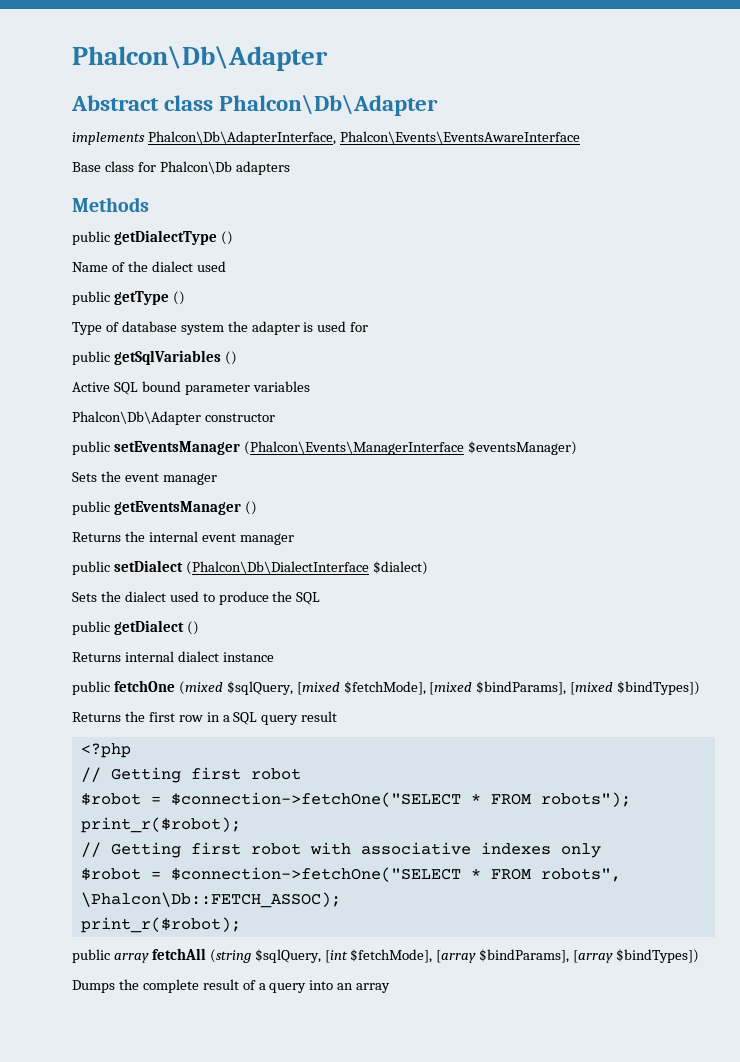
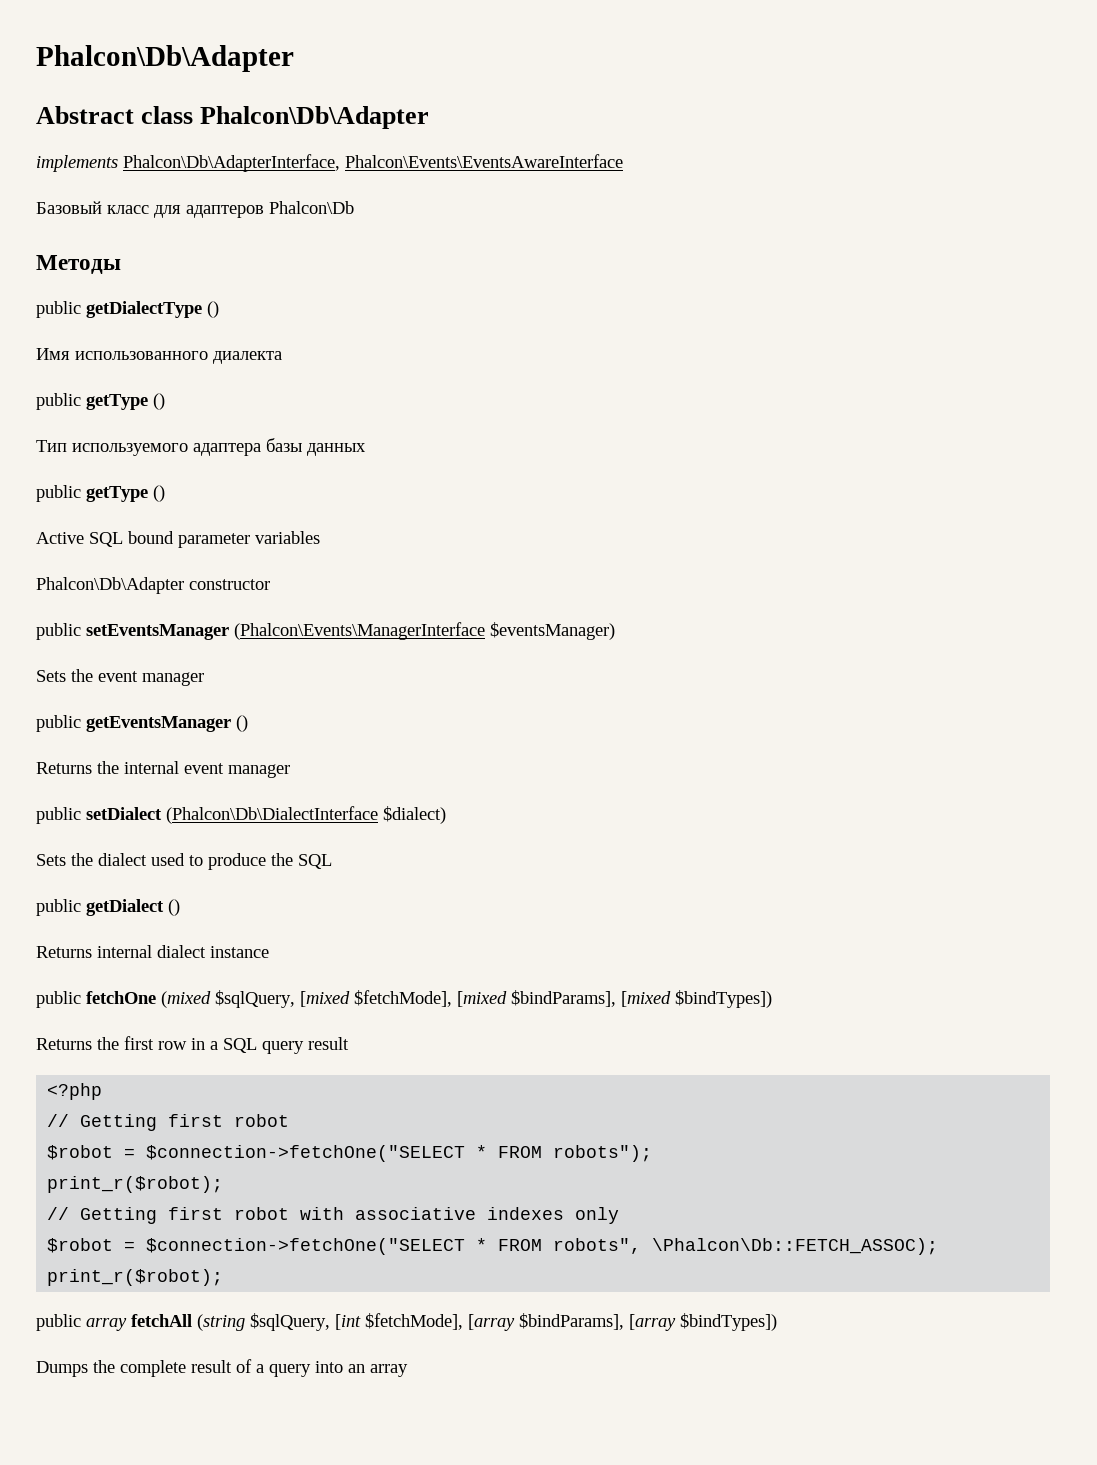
- Base class for Phalcon\Db adapters
- Methods
+ Базовый класс для адаптеров Phalcon\Db
+ Методы
- Name of the dialect used
+ Имя использованного диалекта
  public getType ()
- Type of database system the adapter is used for
- public getSqlVariables ()
+ Тип используемого адаптера базы данных
+ public getType ()

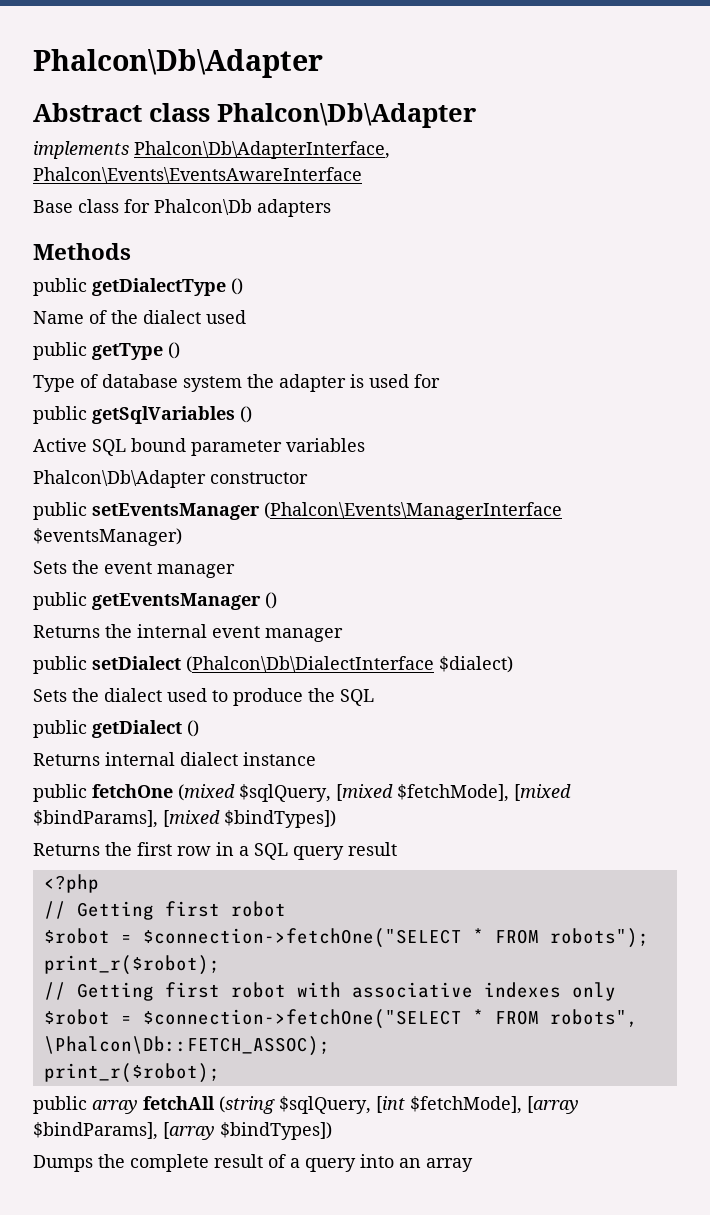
- Базовый класс для адаптеров Phalcon\Db
- Методы
+ Base class for Phalcon\Db adapters
+ Methods
- Имя использованного диалекта
+ Name of the dialect used
  public getType ()
- Тип используемого адаптера базы данных
- public getType ()
+ Type of database system the adapter is used for
+ public getSqlVariables ()

